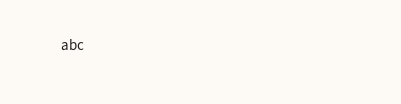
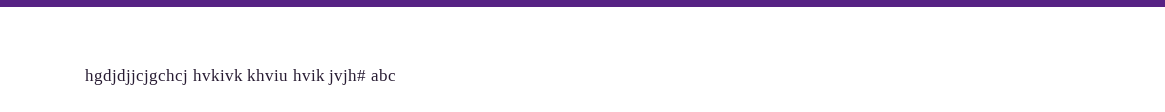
- abc
+ hgdjdjjcjgchcj hvkivk khviu hvik jvjh# abc

